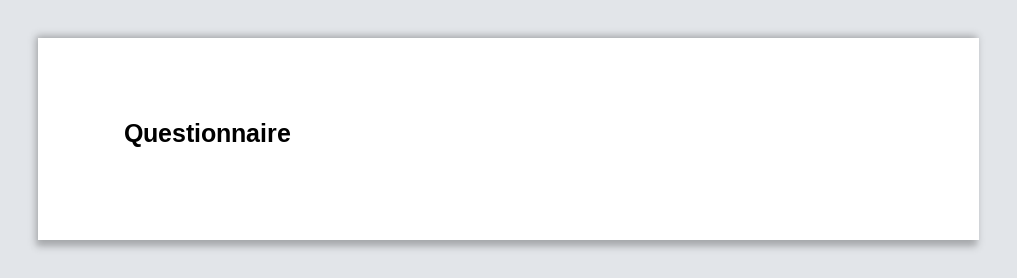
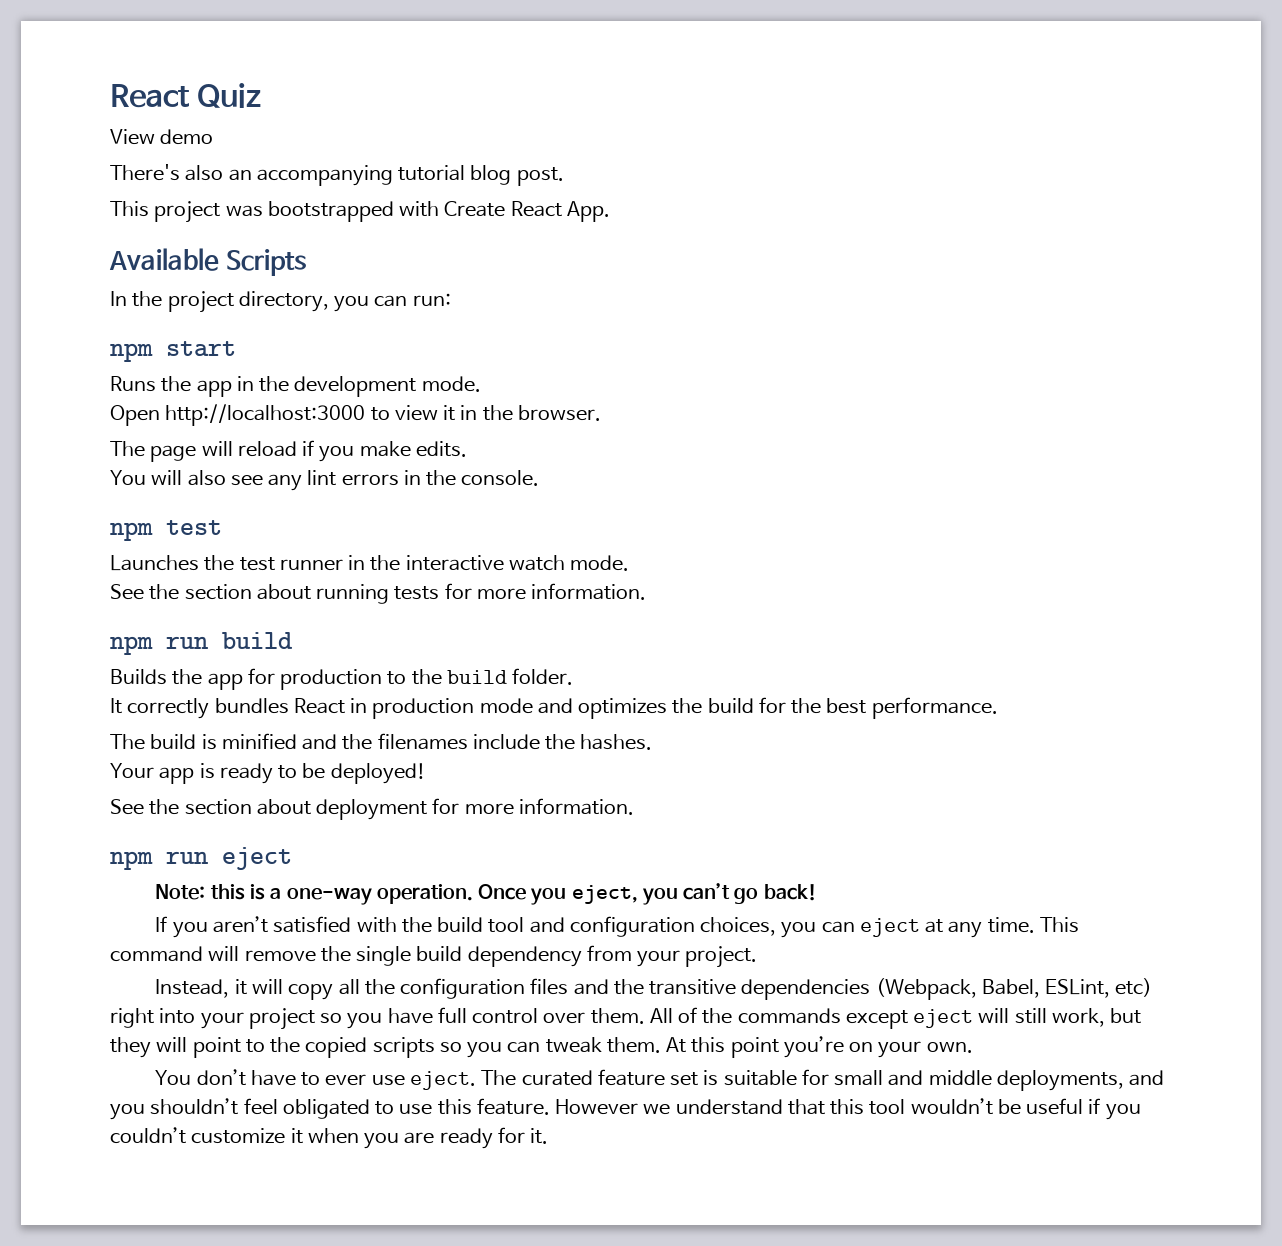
- Questionnaire
+ React Quiz
+ View demo
+ There's also an accompanying tutorial blog post.
+ This project was bootstrapped with Create React App.
+ Available Scripts
+ In the project directory, you can run:
+ npm start
+ Runs the app in the development mode.
+ Open http://localhost:3000 to view it in the browser.
+ The page will reload if you make edits.
+ You will also see any lint errors in the console.
+ npm test
+ Launches the test runner in the interactive watch mode.
+ See the section about running tests for more information.
+ npm run build
+ Builds the app for production to the build folder.
+ It correctly bundles React in production mode and optimizes the build for the best performance.
+ The build is minified and the filenames include the hashes.
+ Your app is ready to be deployed!
+ See the section about deployment for more information.
+ npm run eject
+ Note: this is a one-way operation. Once you eject, you can’t go back!
+ If you aren’t satisfied with the build tool and configuration choices, you can eject at any time. This command will remove the single build dependency from your project.
+ Instead, it will copy all the configuration files and the transitive dependencies (Webpack, Babel, ESLint, etc) right into your project so you have full control over them. All of the commands except eject will still work, but they will point to the copied scripts so you can tweak them. At this point you’re on your own.
+ You don’t have to ever use eject. The curated feature set is suitable for small and middle deployments, and you shouldn’t feel obligated to use this feature. However we understand that this tool wouldn’t be useful if you couldn’t customize it when you are ready for it.

